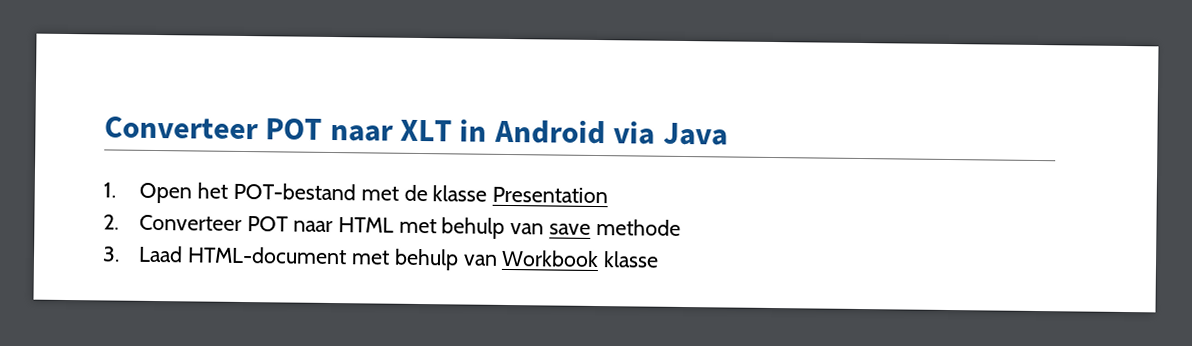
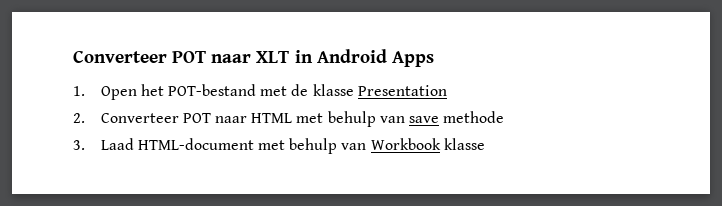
- Converteer POT naar XLT in Android via Java
+ Converteer POT naar XLT in Android Apps

